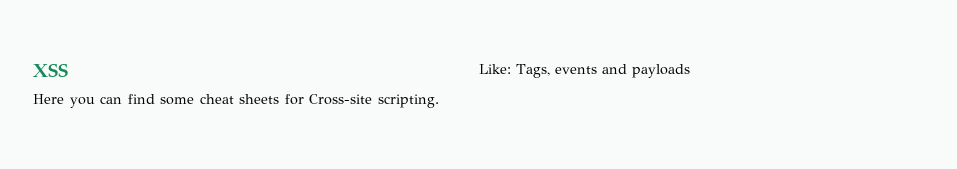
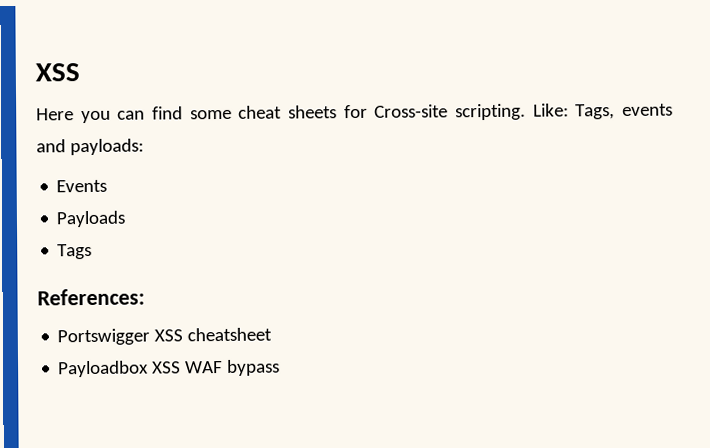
- Like: Tags, events and payloads
+ Like: Tags, events and payloads:
+ Events
+ Payloads
+ Tags
+ References:
+ Portswigger XSS cheatsheet
+ Payloadbox XSS WAF bypass

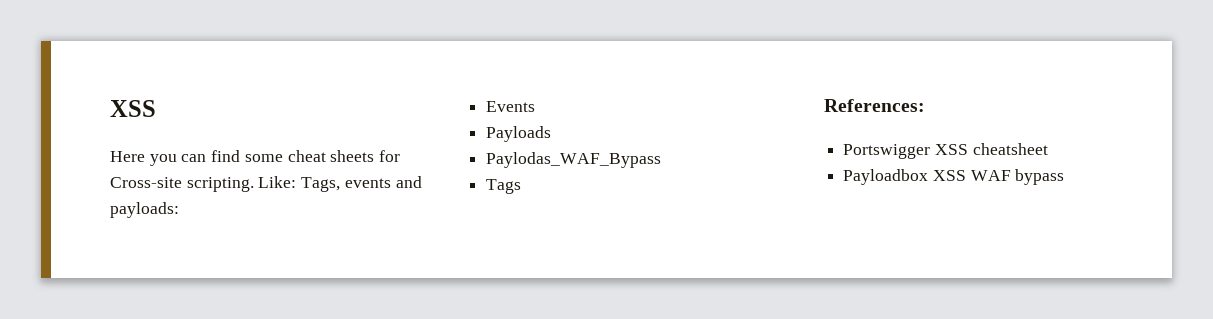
+ Paylodas_WAF_Bypass

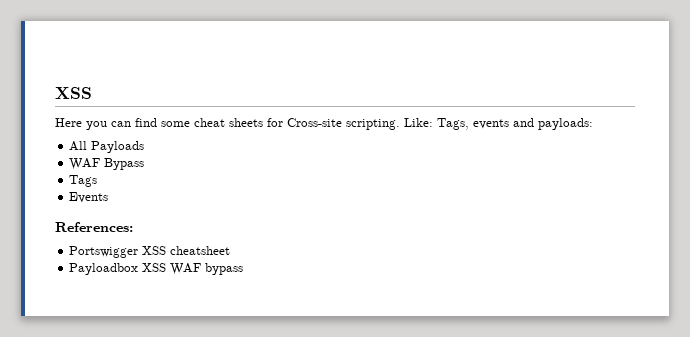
- Events
- Payloads
+ All Payloads
- Paylodas_WAF_Bypass
+ WAF Bypass
+ Events

